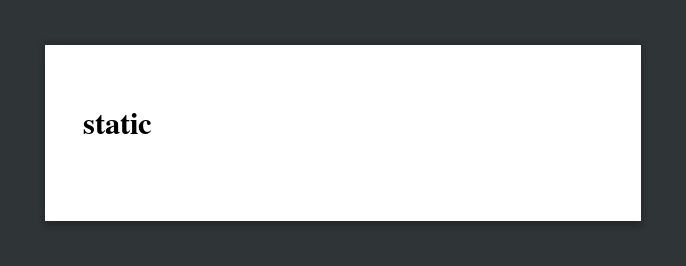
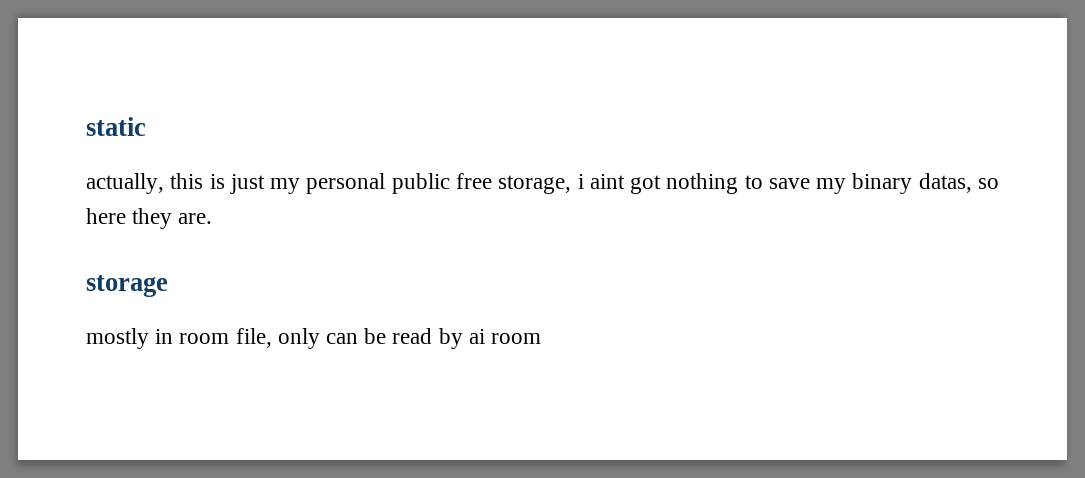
+ actually, this is just my personal public free storage, i aint got nothing to save my binary datas, so here they are.
+ storage
+ mostly in room file, only can be read by ai room

